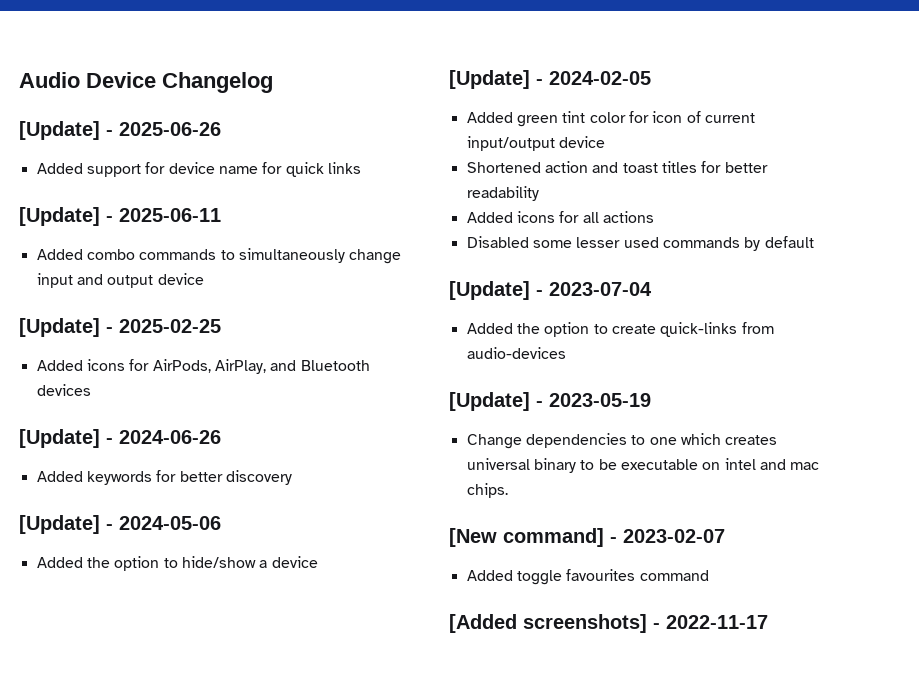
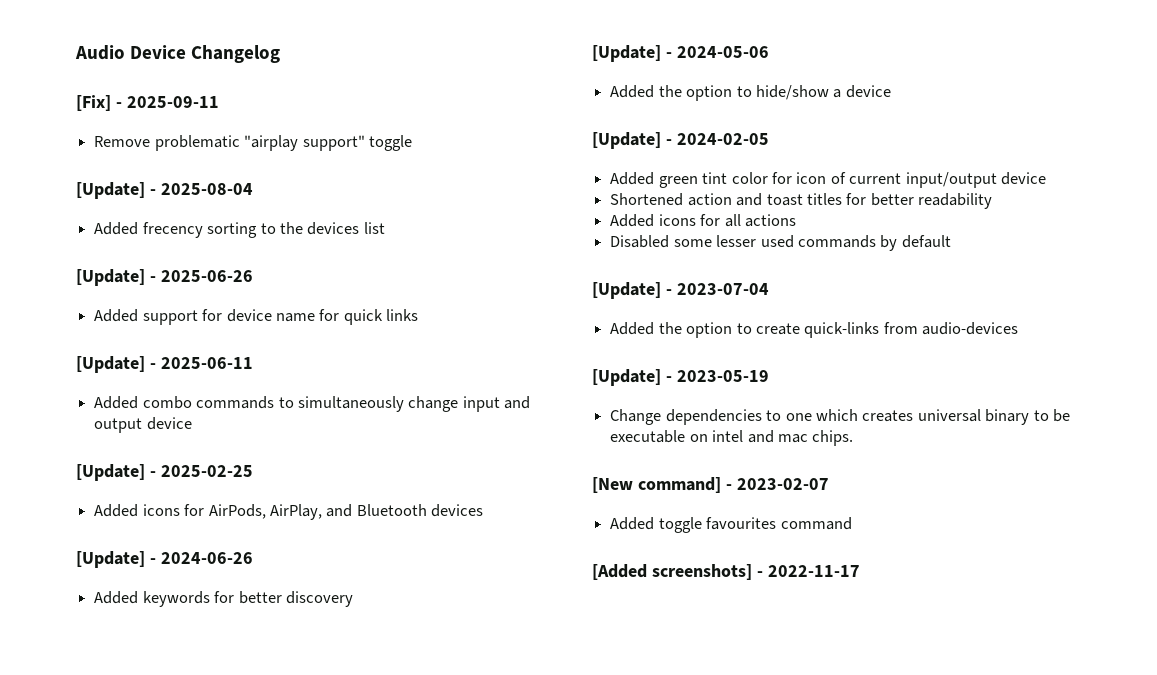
+ [Fix] - 2025-09-11
+ Remove problematic "airplay support" toggle
+ [Update] - 2025-08-04
+ Added frecency sorting to the devices list

